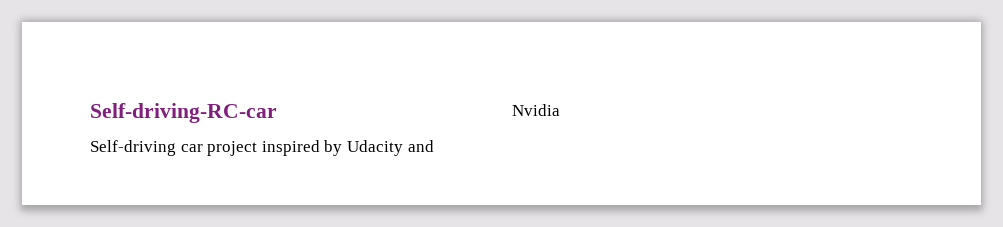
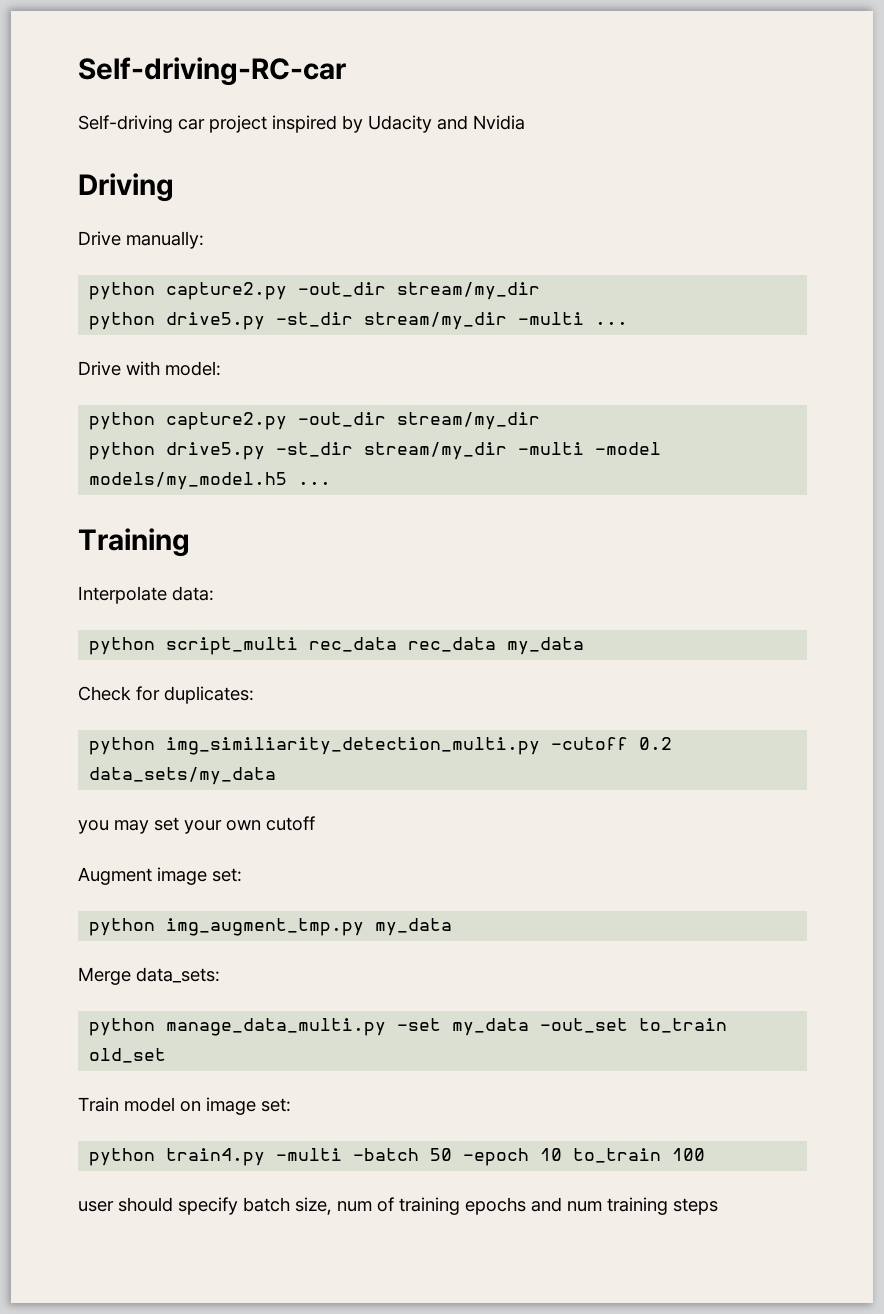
+ Driving
+ Drive manually:
+ python capture2.py -out_dir stream/my_dir
+ python drive5.py -st_dir stream/my_dir -multi ...
+ Drive with model:
+ python capture2.py -out_dir stream/my_dir
+ python drive5.py -st_dir stream/my_dir -multi -model models/my_model.h5 ...
+ Training
+ Interpolate data:
+ python script_multi rec_data rec_data my_data
+ Check for duplicates:
+ python img_similiarity_detection_multi.py -cutoff 0.2 data_sets/my_data
+ you may set your own cutoff
+ Augment image set:
+ python img_augment_tmp.py my_data
+ Merge data_sets:
+ python manage_data_multi.py -set my_data -out_set to_train old_set
+ Train model on image set:
+ python train4.py -multi -batch 50 -epoch 10 to_train 100
+ user should specify batch size, num of training epochs and num training steps

